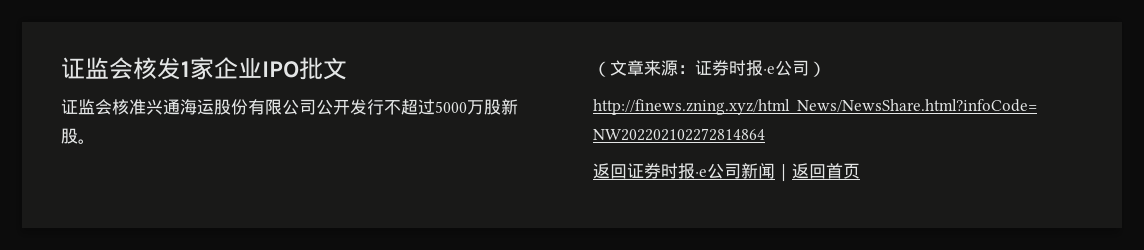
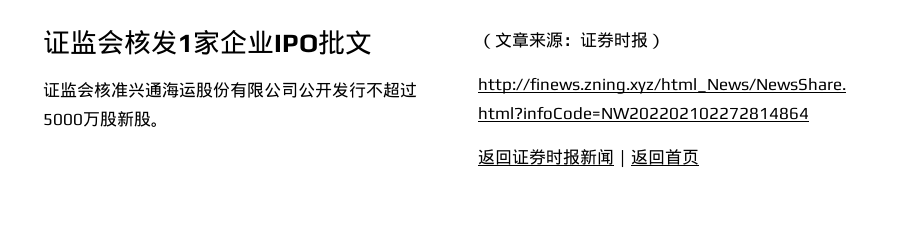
- （文章来源：证券时报·e公司）
+ （文章来源：证券时报）
- 返回证券时报·e公司新闻｜返回首页
+ 返回证券时报新闻｜返回首页

